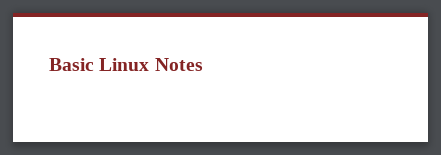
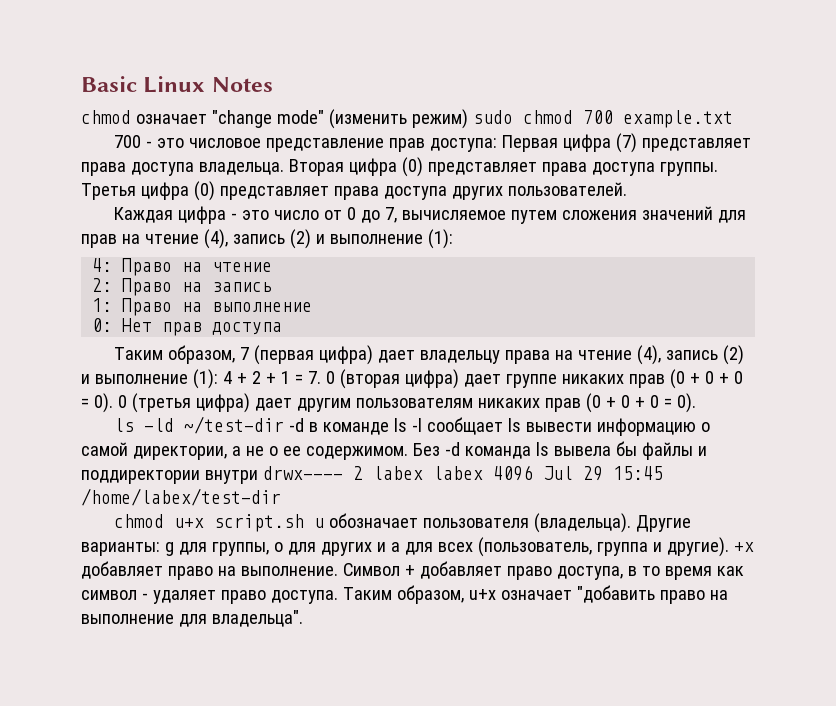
+ chmod означает "change mode" (изменить режим) sudo chmod 700 example.txt
+ 700 - это числовое представление прав доступа: Первая цифра (7) представляет права доступа владельца. Вторая цифра (0) представляет права доступа группы. Третья цифра (0) представляет права доступа других пользователей.
+ Каждая цифра - это число от 0 до 7, вычисляемое путем сложения значений для прав на чтение (4), запись (2) и выполнение (1):
+ 4: Право на чтение
+ 2: Право на запись
+ 1: Право на выполнение
+ 0: Нет прав доступа
+ Таким образом, 7 (первая цифра) дает владельцу права на чтение (4), запись (2) и выполнение (1): 4 + 2 + 1 = 7. 0 (вторая цифра) дает группе никаких прав (0 + 0 + 0 = 0). 0 (третья цифра) дает другим пользователям никаких прав (0 + 0 + 0 = 0).
+ ls -ld ~/test-dir -d в команде ls -l сообщает ls вывести информацию о самой директории, а не о ее содержимом. Без -d команда ls вывела бы файлы и поддиректории внутри drwx---- 2 labex labex 4096 Jul 29 15:45 /home/labex/test-dir
+ chmod u+x script.sh u обозначает пользователя (владельца). Другие варианты: g для группы, o для других и a для всех (пользователь, группа и другие). +x добавляет право на выполнение. Символ + добавляет право доступа, в то время как символ - удаляет право доступа. Таким образом, u+x означает "добавить право на выполнение для владельца".

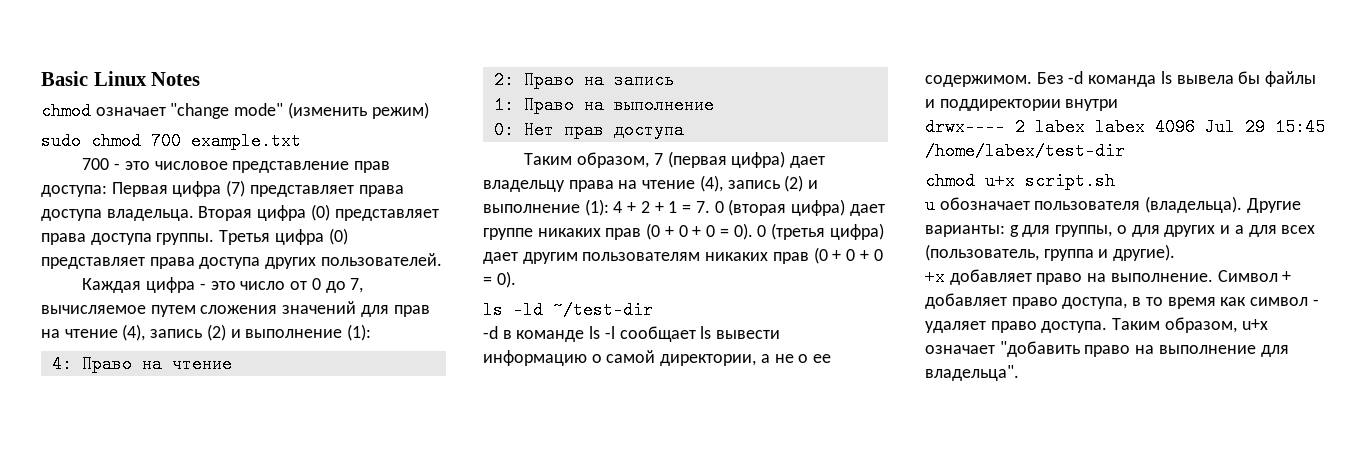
- chmod означает "change mode" (изменить режим) sudo chmod 700 example.txt
+ chmod означает "change mode" (изменить режим)
+ sudo chmod 700 example.txt
- ls -ld ~/test-dir -d в команде ls -l сообщает ls вывести информацию о самой директории, а не о ее содержимом.
+ ls -ld ~/test-dir
+ -d в команде ls -l сообщает ls вывести информацию о самой директории, а не о ее содержимом.
- Без -d команда ls вывела бы файлы и поддиректории внутри drwx---- 2 labex labex 4096 Jul 29 15:45 /home/labex/test-dir
+ Без -d команда ls вывела бы файлы и поддиректории внутри
+ drwx---- 2 labex labex 4096 Jul 29 15:45 /home/labex/test-dir
- chmod u+x script.sh u обозначает пользователя (владельца).
+ chmod u+x script.sh
+ u обозначает пользователя (владельца).
- Другие варианты: g для группы, o для других и a для всех (пользователь, группа и другие). +x добавляет право на выполнение.
+ Другие варианты: g для группы, o для других и a для всех (пользователь, группа и другие).
+ +x добавляет право на выполнение.

